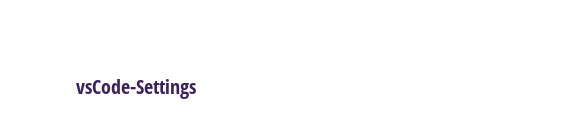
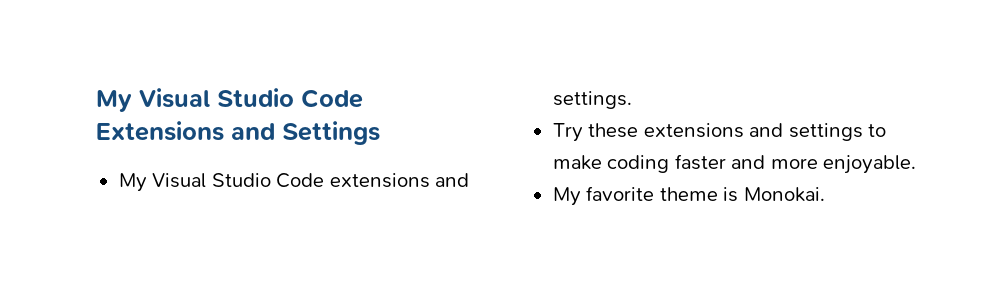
- vsCode-Settings
+ My Visual Studio Code Extensions and Settings
+ My Visual Studio Code extensions and settings.
+ Try these extensions and settings to make coding faster and more enjoyable.
+ My favorite theme is Monokai.

